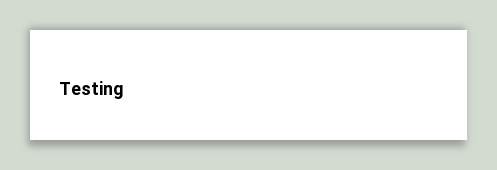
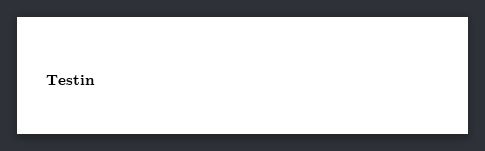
- Testing
+ Testin

